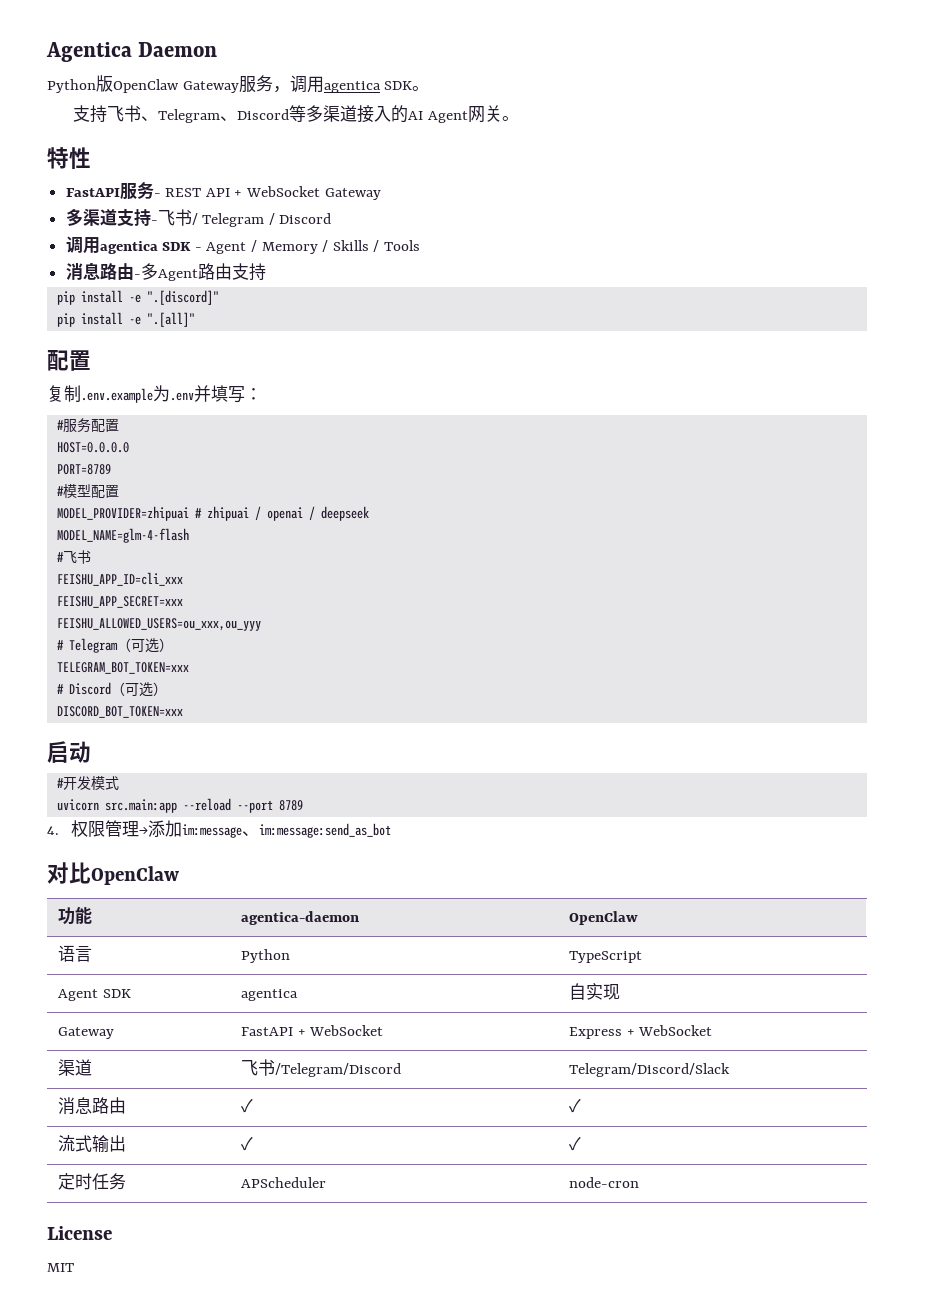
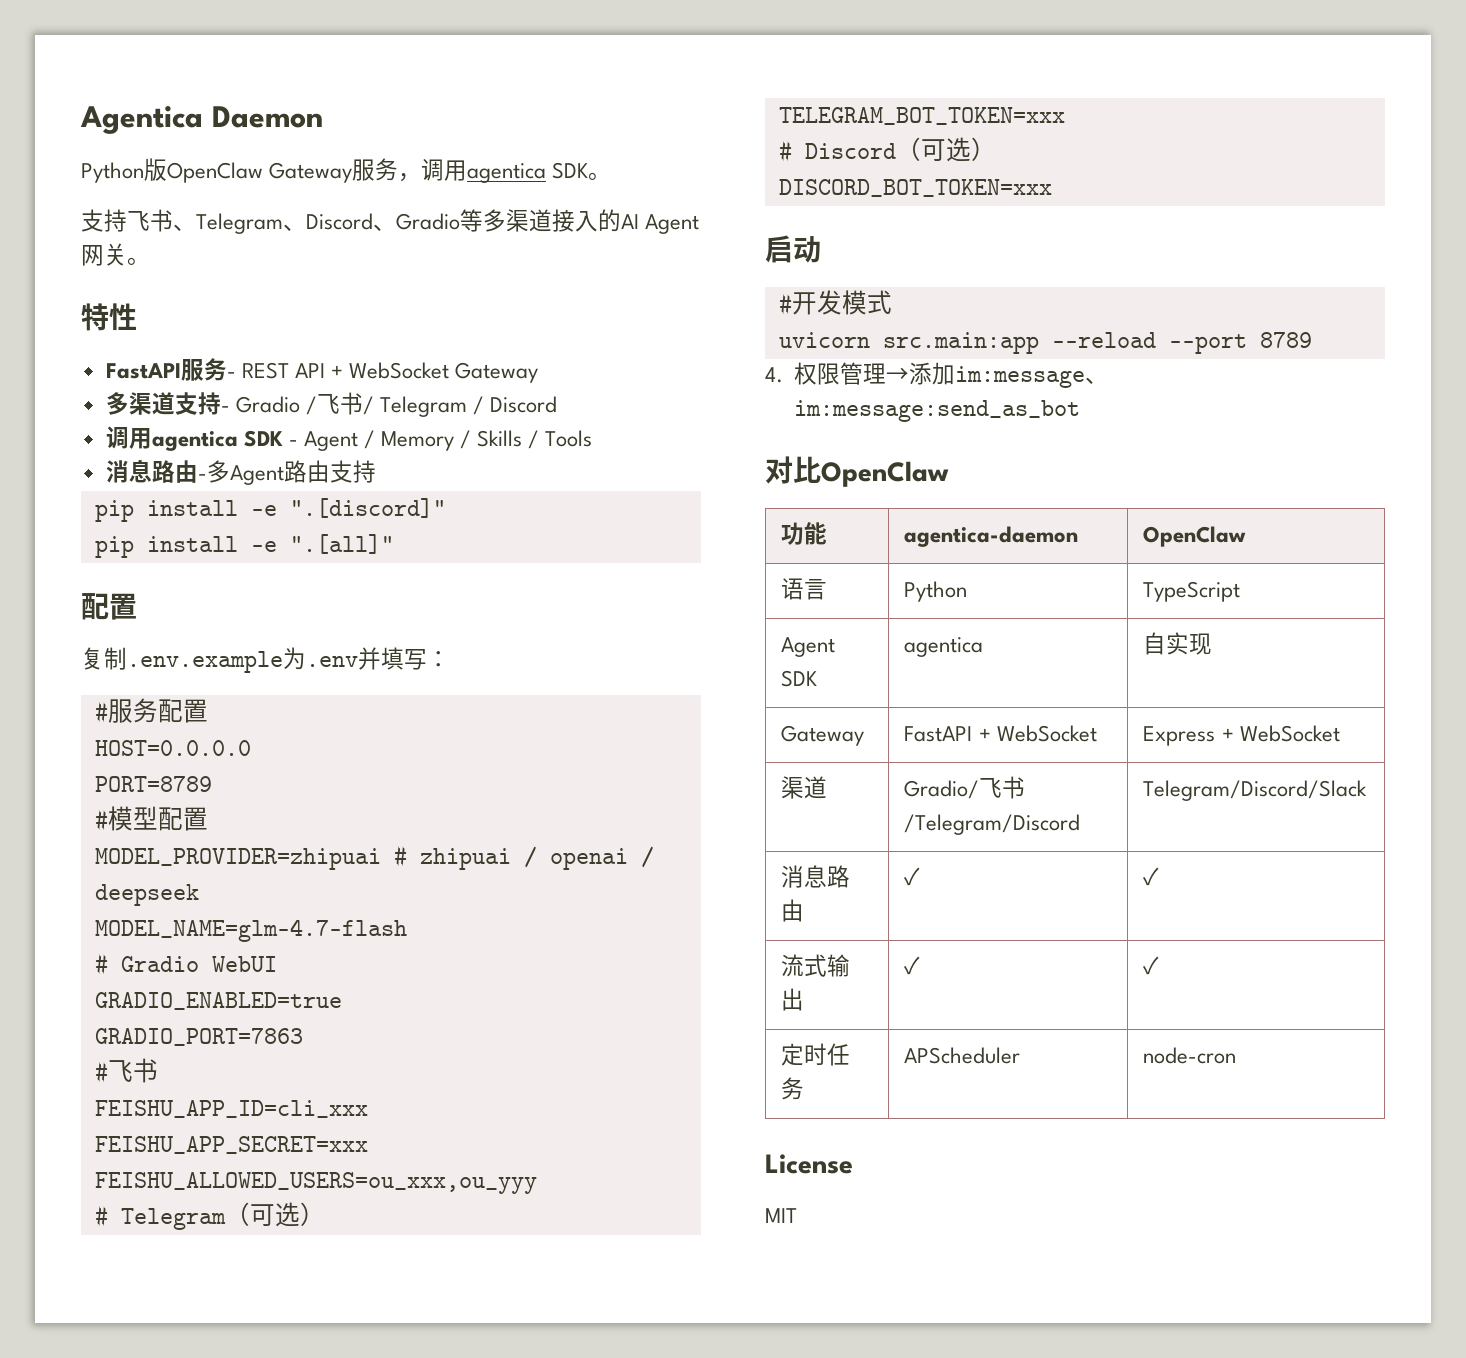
- 支持飞书、Telegram、Discord等多渠道接入的AI Agent网关。
+ 支持飞书、Telegram、Discord、Gradio等多渠道接入的AI Agent网关。
- 多渠道支持-飞书/ Telegram / Discord
+ 多渠道支持- Gradio /飞书/ Telegram / Discord
- MODEL_NAME=glm-4-flash
+ MODEL_NAME=glm-4.7-flash
+ # Gradio WebUI
+ GRADIO_ENABLED=true
+ GRADIO_PORT=7863
- 渠道 | 飞书/Telegram/Discord | Telegram/Discord/Slack
+ 渠道 | Gradio/飞书/Telegram/Discord | Telegram/Discord/Slack

